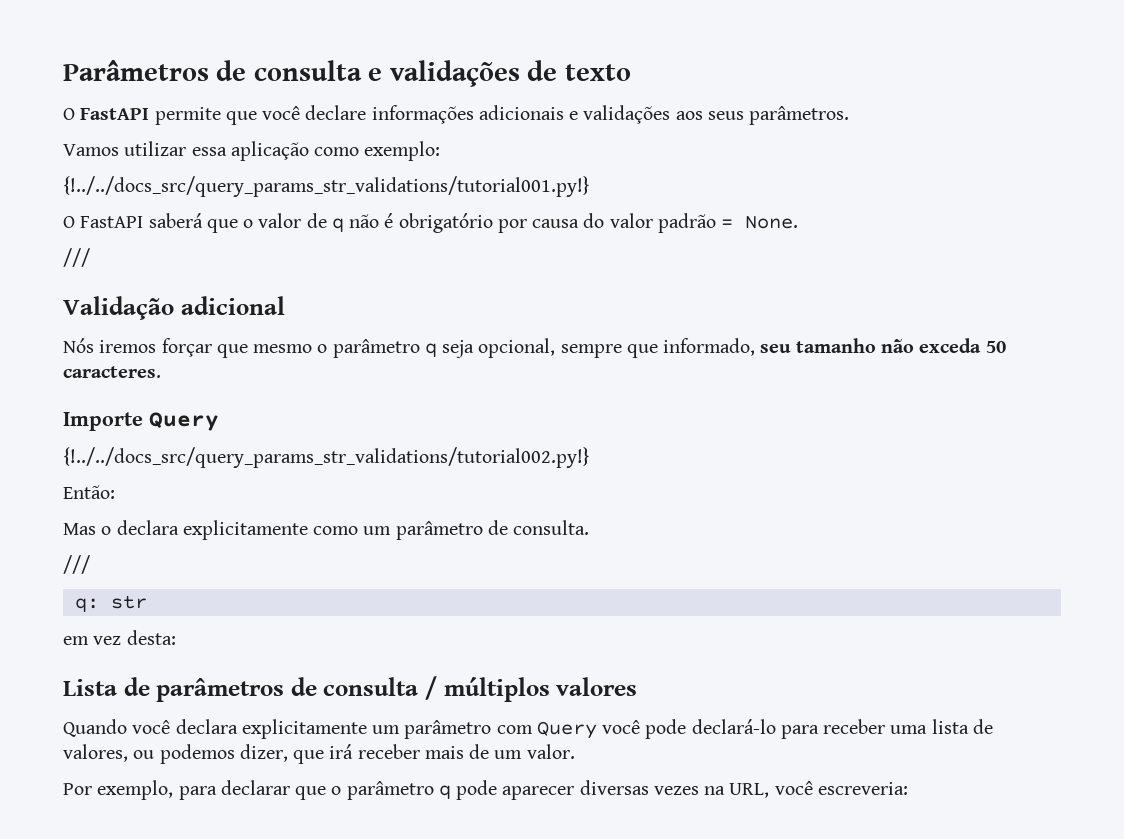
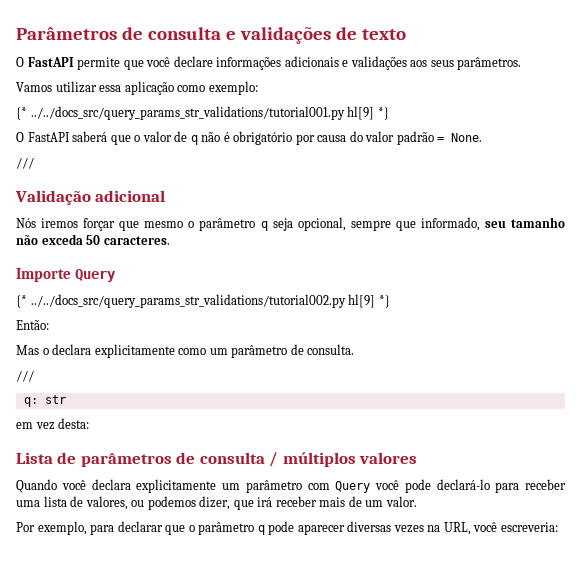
- {!../../docs_src/query_params_str_validations/tutorial001.py!}
+ {* ../../docs_src/query_params_str_validations/tutorial001.py hl[9] *}
- {!../../docs_src/query_params_str_validations/tutorial002.py!}
+ {* ../../docs_src/query_params_str_validations/tutorial002.py hl[9] *}

